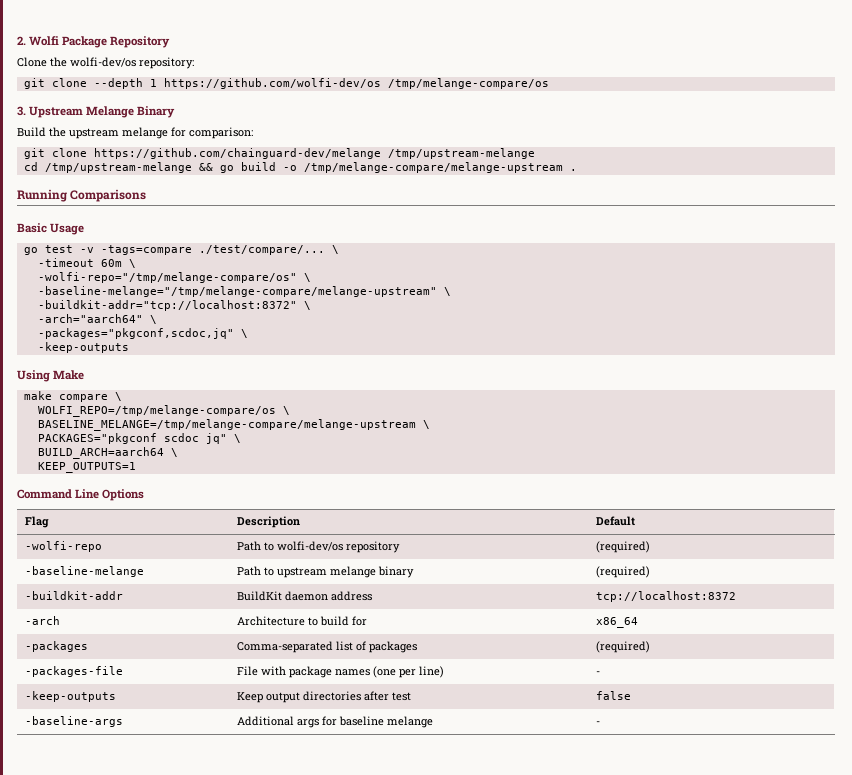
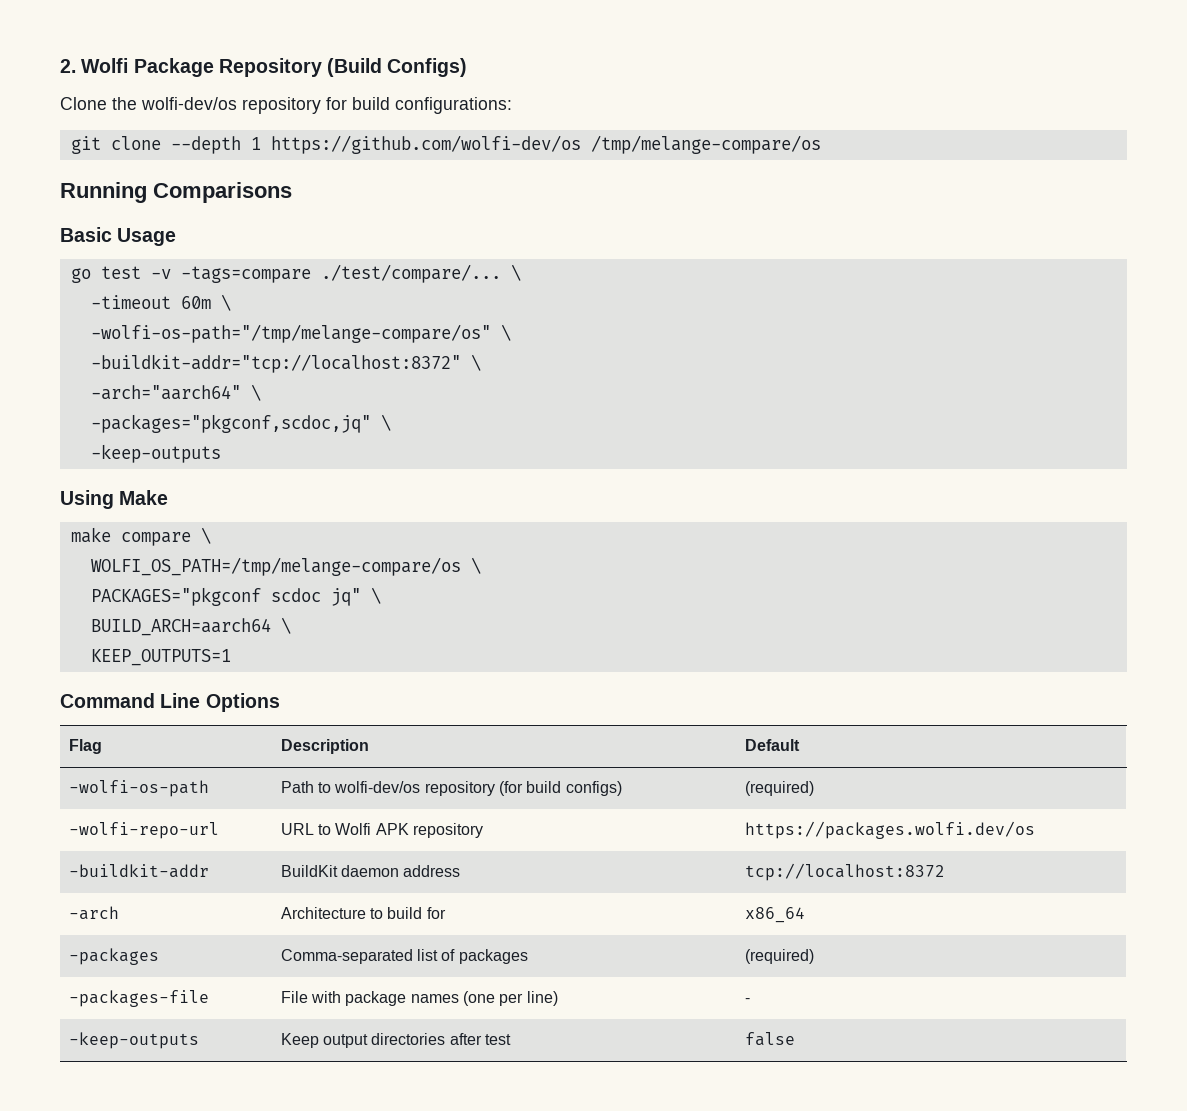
- 2. Wolfi Package Repository
+ 2. Wolfi Package Repository (Build Configs)
- Clone the wolfi-dev/os repository:
+ Clone the wolfi-dev/os repository for build configurations:
- 3. Upstream Melange Binary
- Build the upstream melange for comparison:
- git clone https://github.com/chainguard-dev/melange /tmp/upstream-melange
- cd /tmp/upstream-melange && go build -o /tmp/melange-compare/melange-upstream .
- -wolfi-repo="/tmp/melange-compare/os" \
- -baseline-melange="/tmp/melange-compare/melange-upstream" \
+ -wolfi-os-path="/tmp/melange-compare/os" \
- WOLFI_REPO=/tmp/melange-compare/os \
- BASELINE_MELANGE=/tmp/melange-compare/melange-upstream \
+ WOLFI_OS_PATH=/tmp/melange-compare/os \
- -wolfi-repo | Path to wolfi-dev/os repository | (required)
- -baseline-melange | Path to upstream melange binary | (required)
+ -wolfi-os-path | Path to wolfi-dev/os repository (for build configs) | (required)
+ -wolfi-repo-url | URL to Wolfi APK repository | https://packages.wolfi.dev/os
- -baseline-args | Additional args for baseline melange | -

